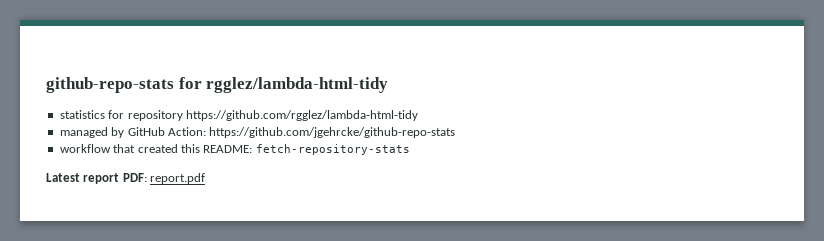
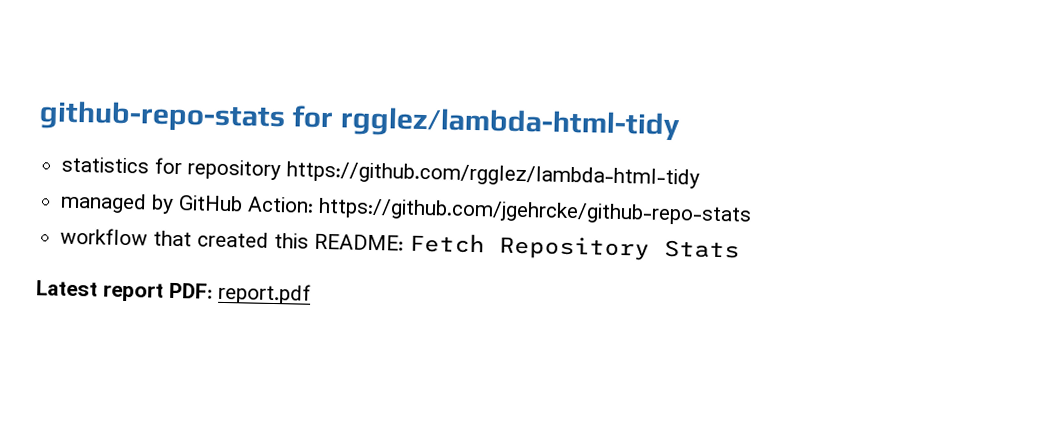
- workflow that created this README: fetch-repository-stats
+ workflow that created this README: Fetch Repository Stats

